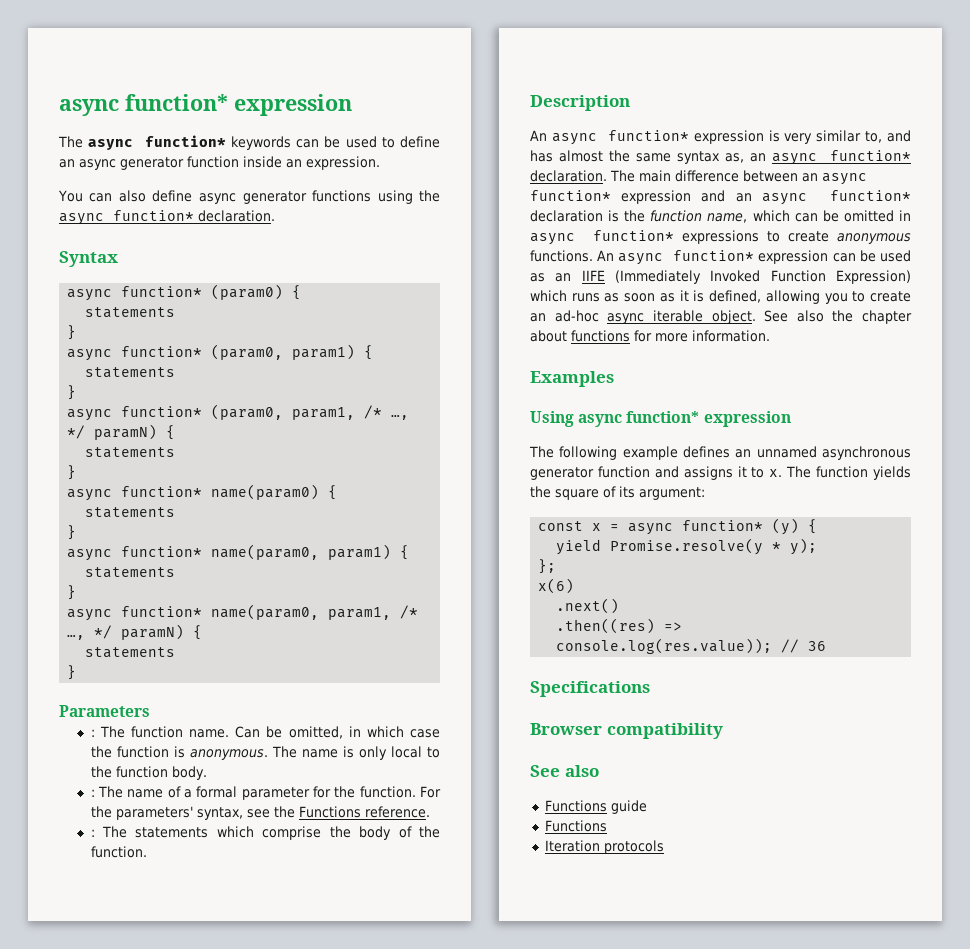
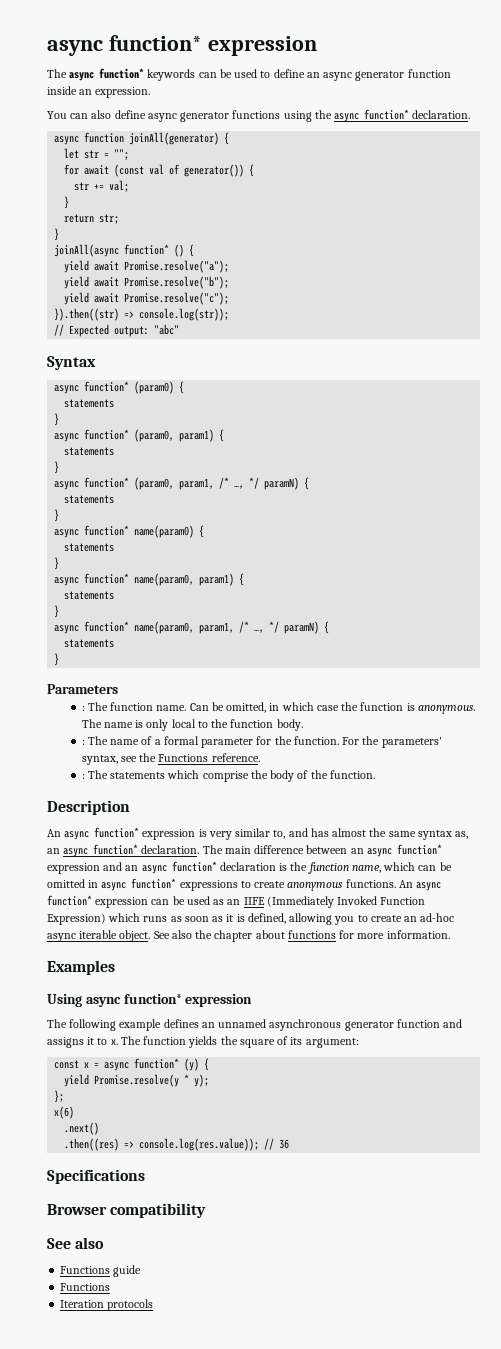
+ async function joinAll(generator) {
+ let str = "";
+ for await (const val of generator()) {
+ str += val;
+ }
+ return str;
+ }
+ joinAll(async function* () {
+ yield await Promise.resolve("a");
+ yield await Promise.resolve("b");
+ yield await Promise.resolve("c");
+ }).then((str) => console.log(str));
+ // Expected output: "abc"

